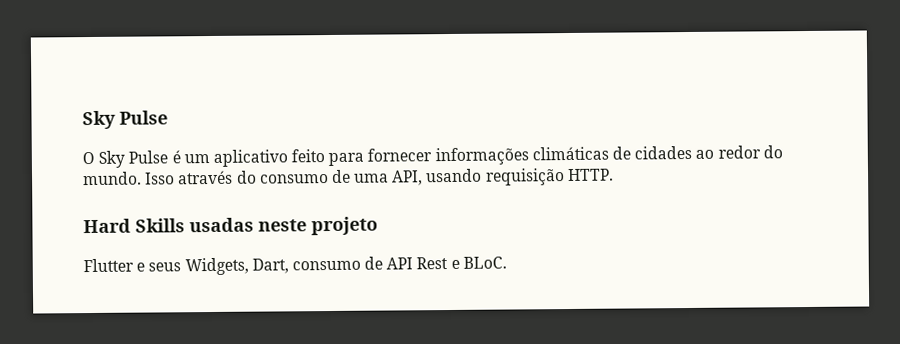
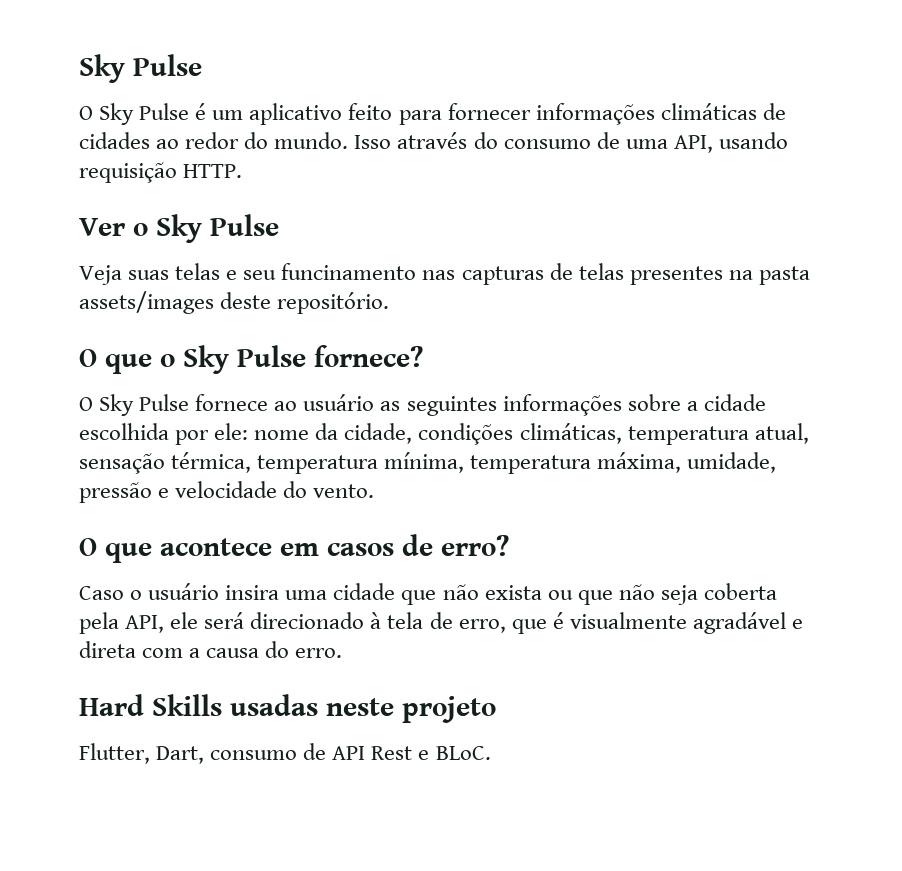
+ Ver o Sky Pulse
+ Veja suas telas e seu funcinamento nas capturas de telas presentes na pasta assets/images deste repositório.
+ O que o Sky Pulse fornece?
+ O Sky Pulse fornece ao usuário as seguintes informações sobre a cidade escolhida por ele: nome da cidade, condições climáticas, temperatura atual, sensação térmica, temperatura mínima, temperatura máxima, umidade, pressão e velocidade do vento.
+ O que acontece em casos de erro?
+ Caso o usuário insira uma cidade que não exista ou que não seja coberta pela API, ele será direcionado à tela de erro, que é visualmente agradável e direta com a causa do erro.
- Flutter e seus Widgets, Dart, consumo de API Rest e BLoC.
+ Flutter, Dart, consumo de API Rest e BLoC.

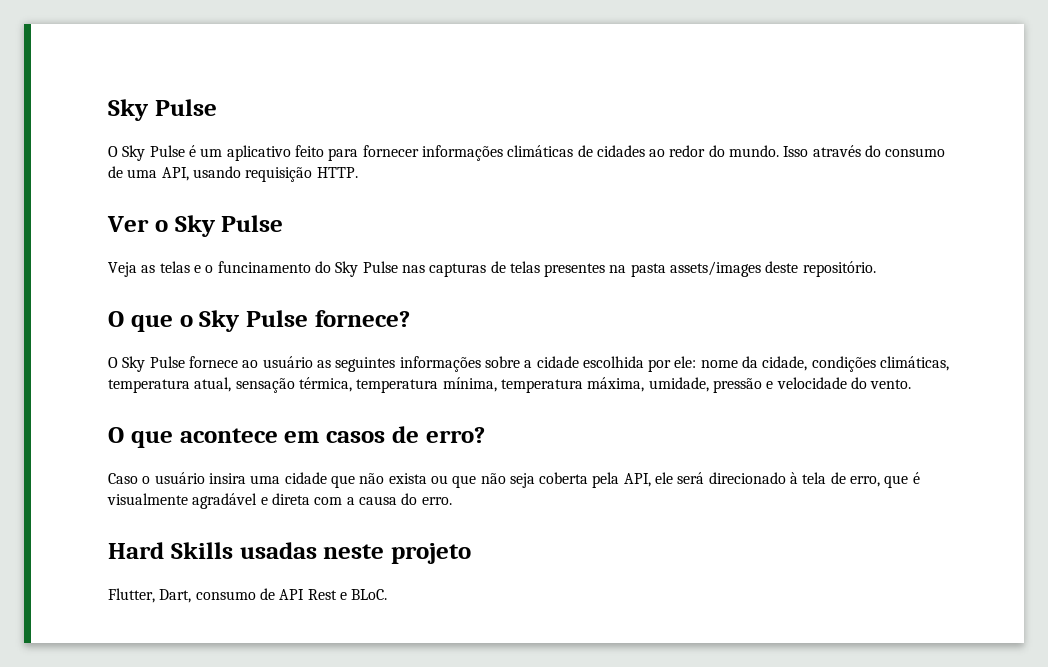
- Veja suas telas e seu funcinamento nas capturas de telas presentes na pasta assets/images deste repositório.
+ Veja as telas e o funcinamento do Sky Pulse nas capturas de telas presentes na pasta assets/images deste repositório.

